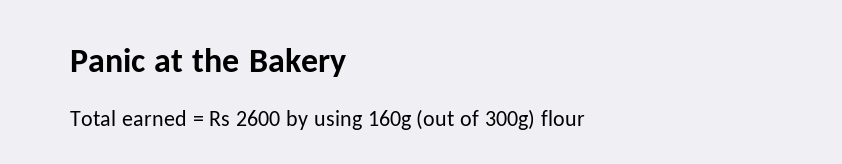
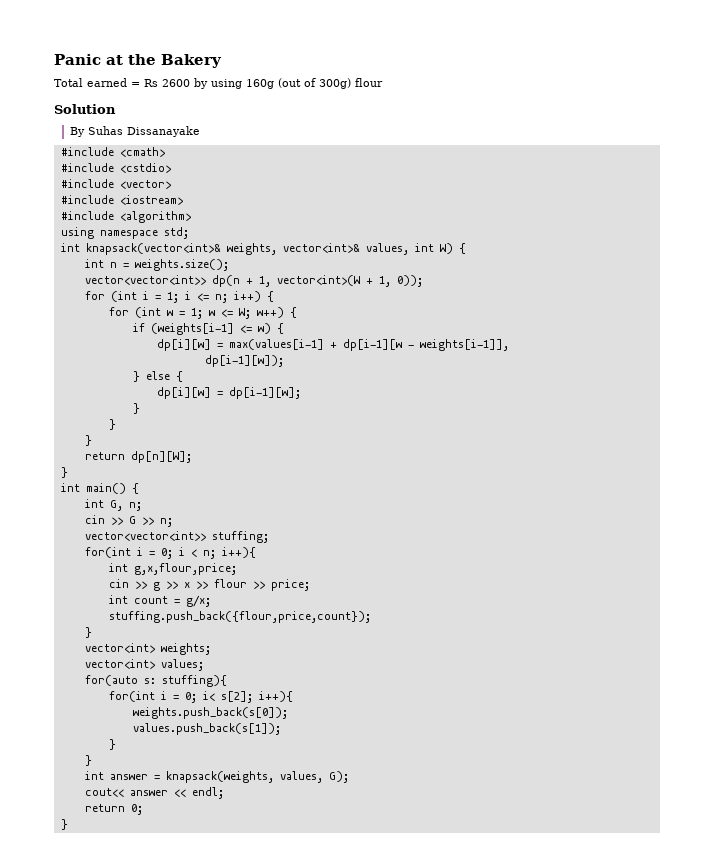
+ Solution
+ By Suhas Dissanayake
+ #include <cmath>
+ #include <cstdio>
+ #include <vector>
+ #include <iostream>
+ #include <algorithm>
+ using namespace std;
+ int knapsack(vector<int>& weights, vector<int>& values, int W) {
+ int n = weights.size();
+ vector<vector<int>> dp(n + 1, vector<int>(W + 1, 0));
+ for (int i = 1; i <= n; i++) {
+ for (int w = 1; w <= W; w++) {
+ if (weights[i-1] <= w) {
+ dp[i][w] = max(values[i-1] + dp[i-1][w - weights[i-1]],
+ dp[i-1][w]);
+ } else {
+ dp[i][w] = dp[i-1][w];
+ }
+ }
+ }
+ return dp[n][W];
+ }
+ int main() {
+ int G, n;
+ cin >> G >> n;
+ vector<vector<int>> stuffing;
+ for(int i = 0; i < n; i++){
+ int g,x,flour,price;
+ cin >> g >> x >> flour >> price;
+ int count = g/x;
+ stuffing.push_back({flour,price,count});
+ }
+ vector<int> weights;
+ vector<int> values;
+ for(auto s: stuffing){
+ for(int i = 0; i< s[2]; i++){
+ weights.push_back(s[0]);
+ values.push_back(s[1]);
+ }
+ }
+ int answer = knapsack(weights, values, G);
+ cout<< answer << endl;
+ return 0;
+ }

